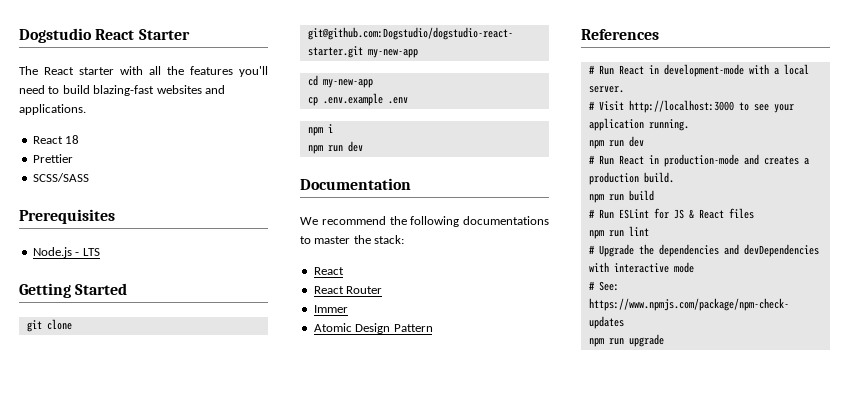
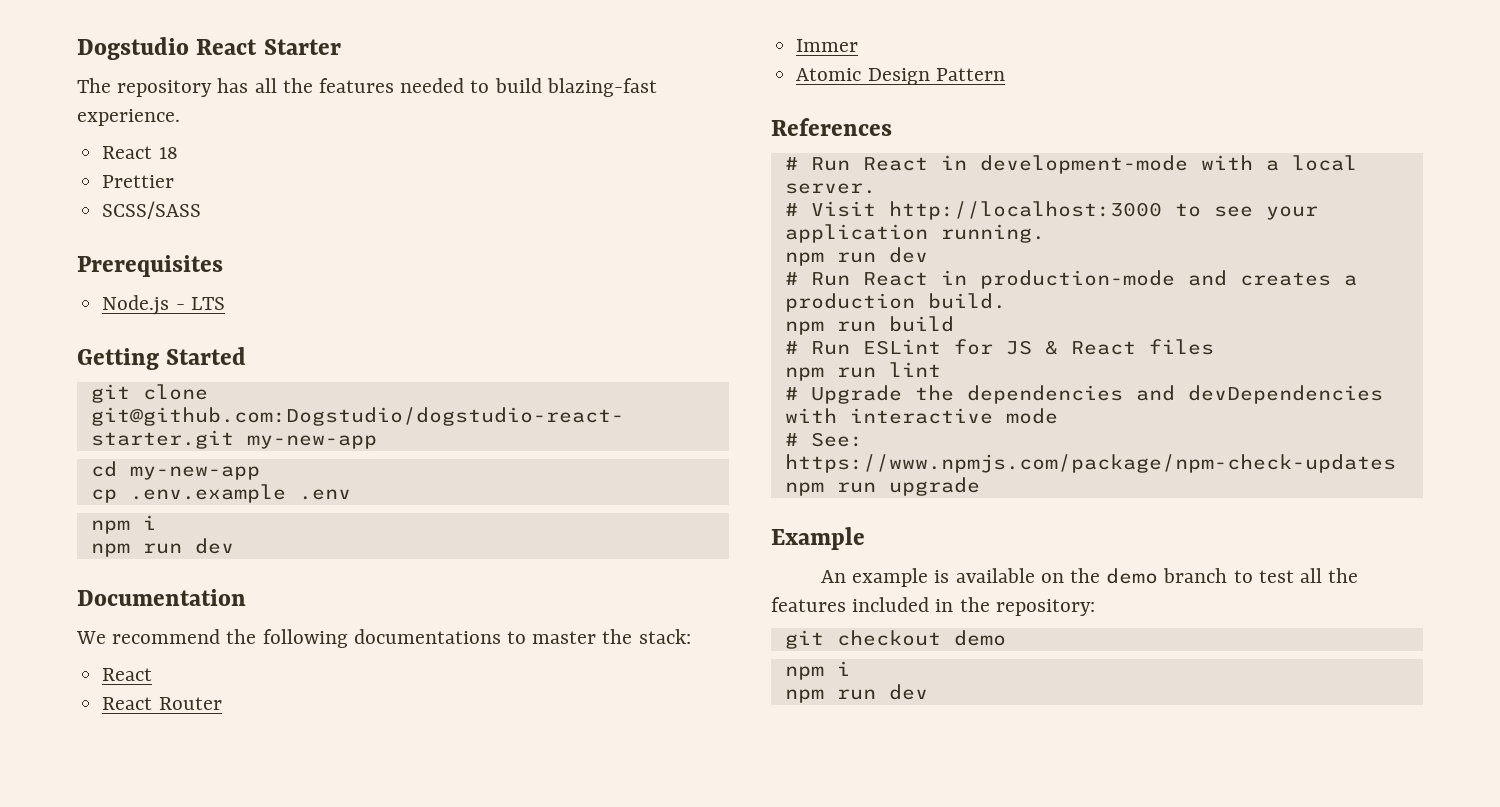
- The React starter with all the features you'll need to build blazing-fast websites and applications.
+ The repository has all the features needed to build blazing-fast experience.
+ Example
+ An example is available on the demo branch to test all the features included in the repository:
+ git checkout demo
+ npm i
+ npm run dev

